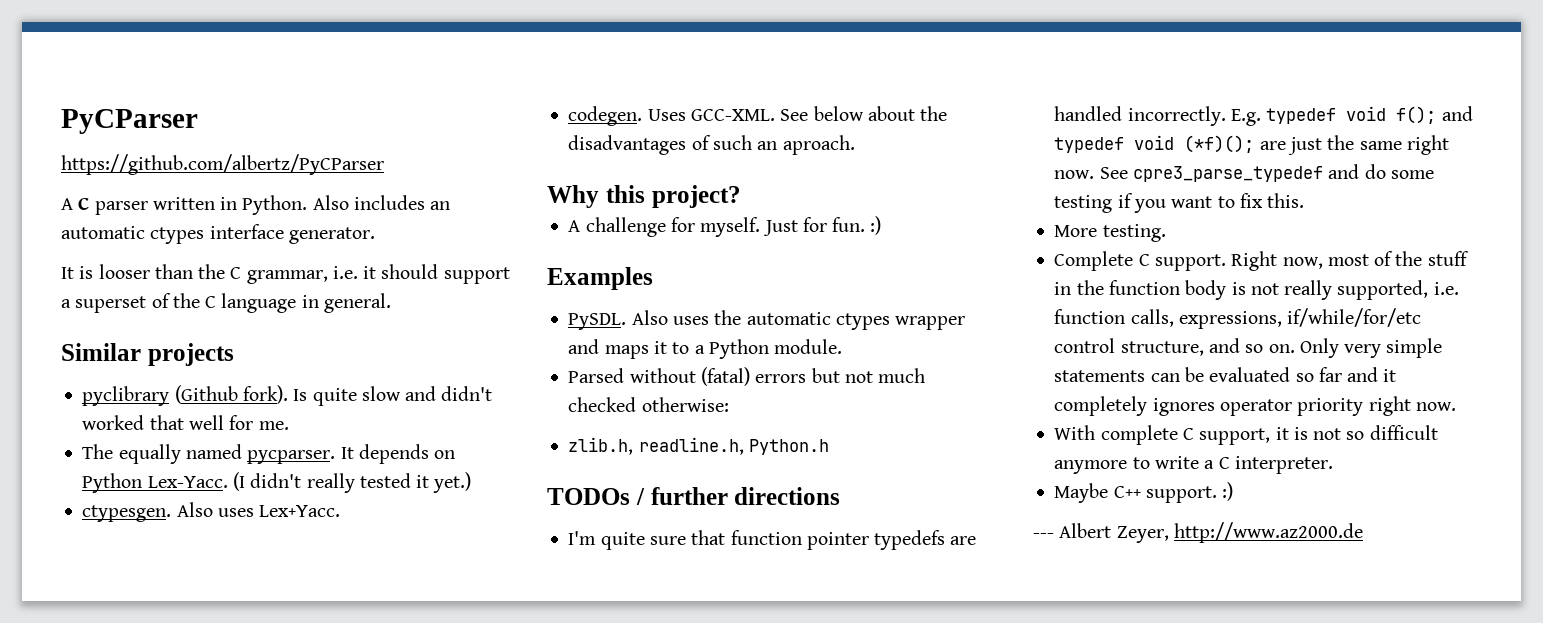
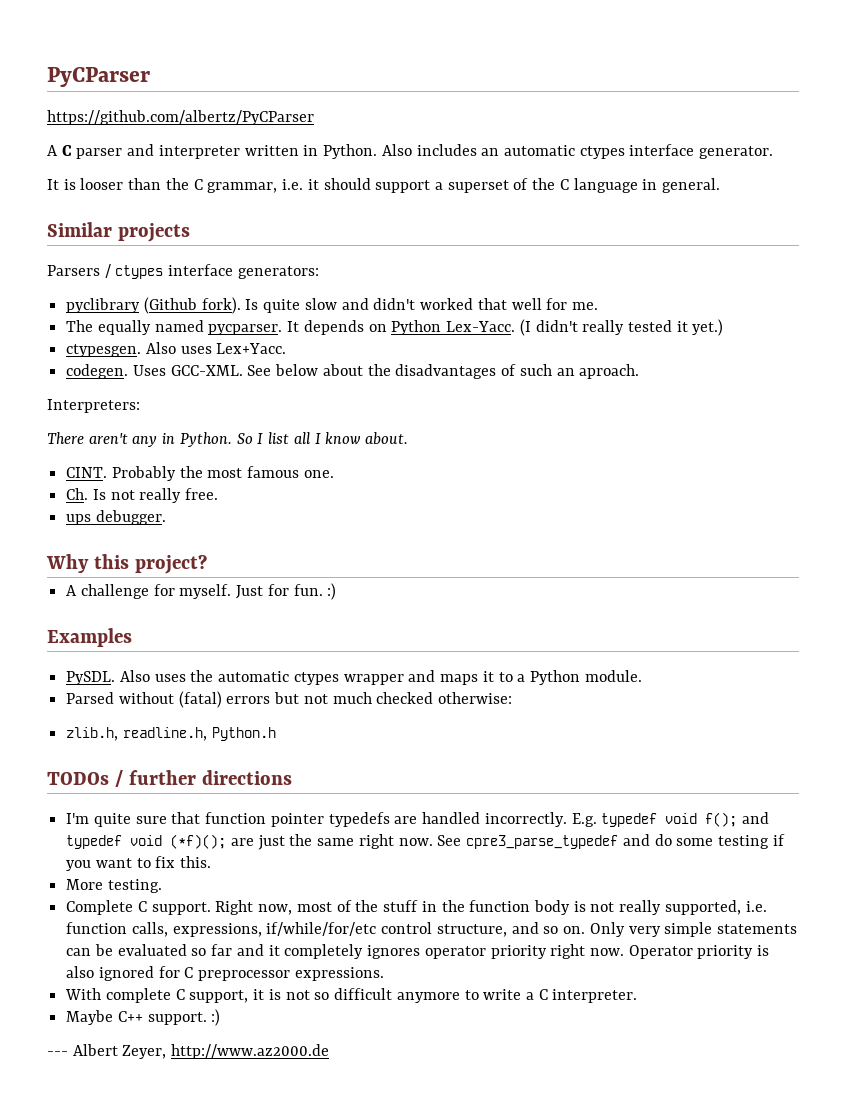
- A C parser written in Python.
+ A C parser and interpreter written in Python.
+ Parsers / ctypes interface generators:
+ Interpreters:
+ There aren't any in Python. So I list all I know about.
+ CINT. Probably the most famous one.
+ Ch. Is not really free.
+ ups debugger.
+ Operator priority is also ignored for C preprocessor expressions.

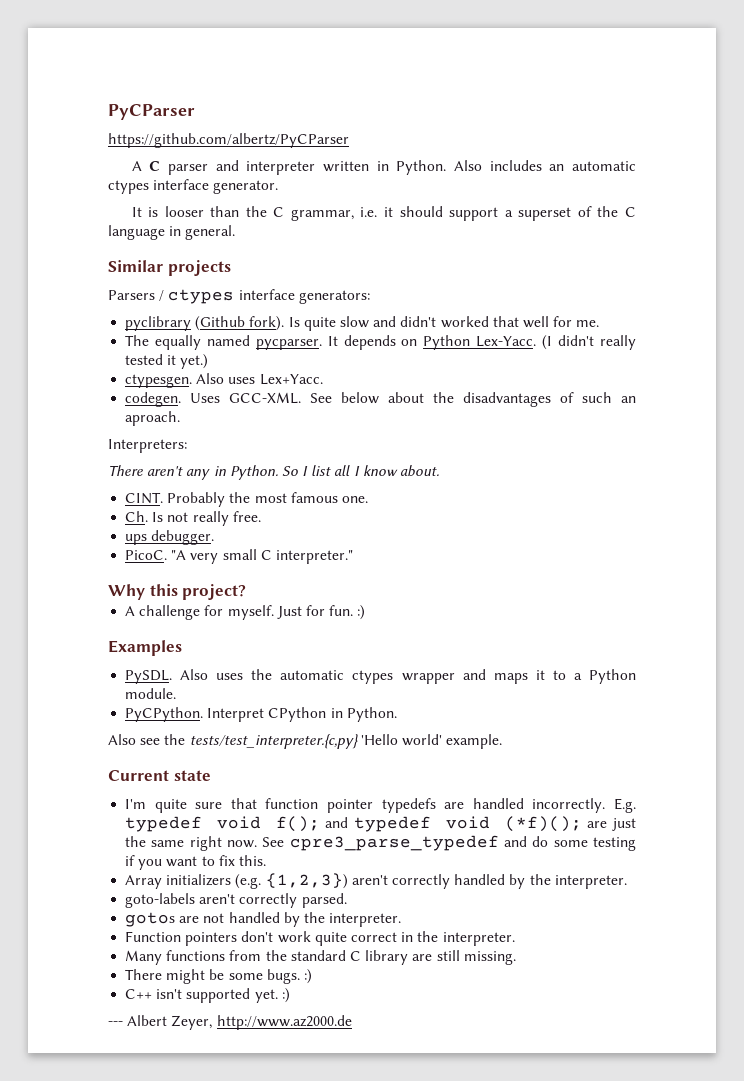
+ PicoC. "A very small C interpreter."
- Parsed without (fatal) errors but not much checked otherwise:
- zlib.h, readline.h, Python.h
- TODOs / further directions
+ PyCPython. Interpret CPython in Python.
+ Also see the tests/test_interpreter.{c,py} 'Hello world' example.
+ Current state
- More testing.
- Complete C support. Right now, most of the stuff in the function body is not really supported, i.e. function calls, expressions, if/while/for/etc control structure, and so on. Only very simple statements can be evaluated so far and it completely ignores operator priority right now. Operator priority is also ignored for C preprocessor expressions.
- With complete C support, it is not so difficult anymore to write a C interpreter.
- Maybe C++ support. :)
+ Array initializers (e.g. {1,2,3}) aren't correctly handled by the interpreter.
+ goto-labels aren't correctly parsed.
+ gotos are not handled by the interpreter.
+ Function pointers don't work quite correct in the interpreter.
+ Many functions from the standard C library are still missing.
+ There might be some bugs. :)
+ C++ isn't supported yet. :)

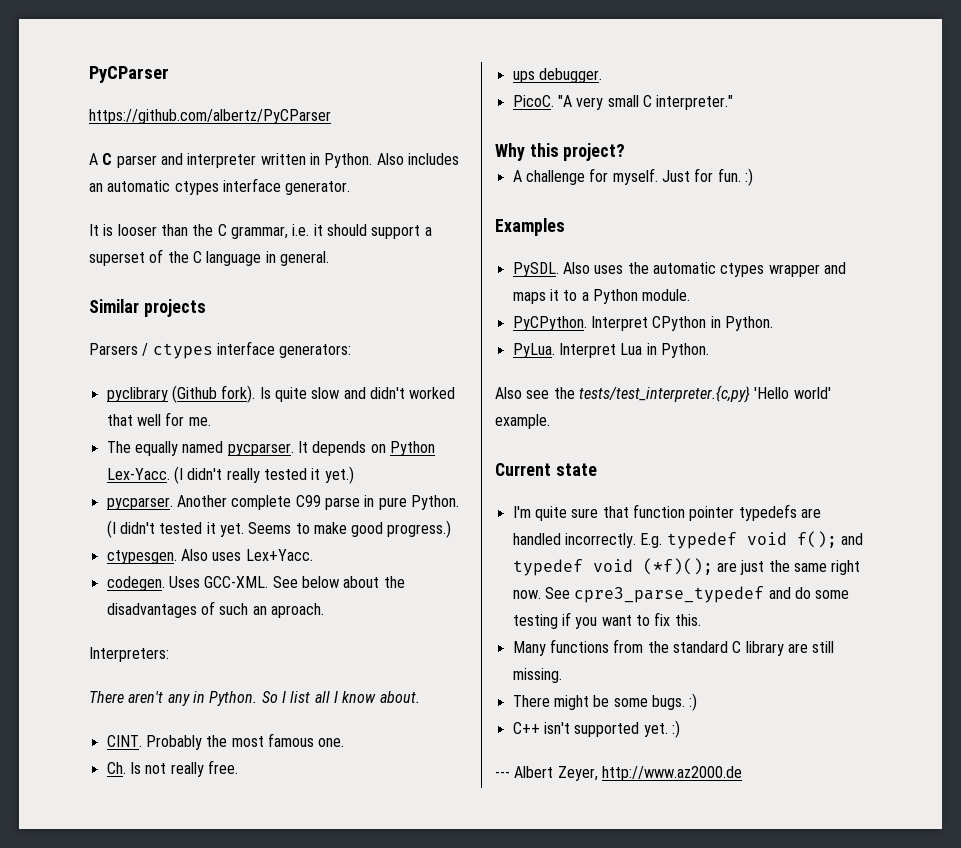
+ pycparser. Another complete C99 parse in pure Python. (I didn't tested it yet. Seems to make good progress.)
+ PyLua. Interpret Lua in Python.
- Array initializers (e.g. {1,2,3}) aren't correctly handled by the interpreter.
- goto-labels aren't correctly parsed.
- gotos are not handled by the interpreter.
- Function pointers don't work quite correct in the interpreter.

